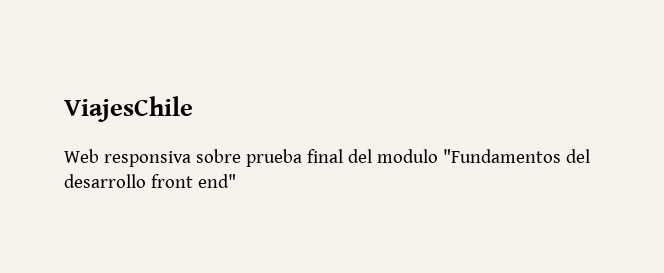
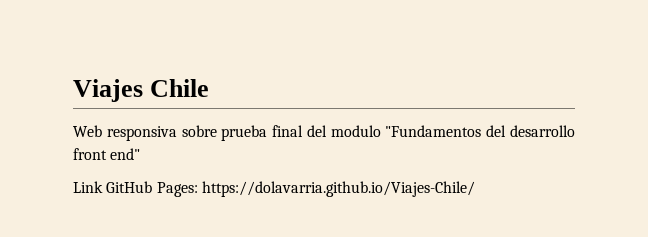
- ViajesChile
+ Viajes Chile
+ Link GitHub Pages: https://dolavarria.github.io/Viajes-Chile/

